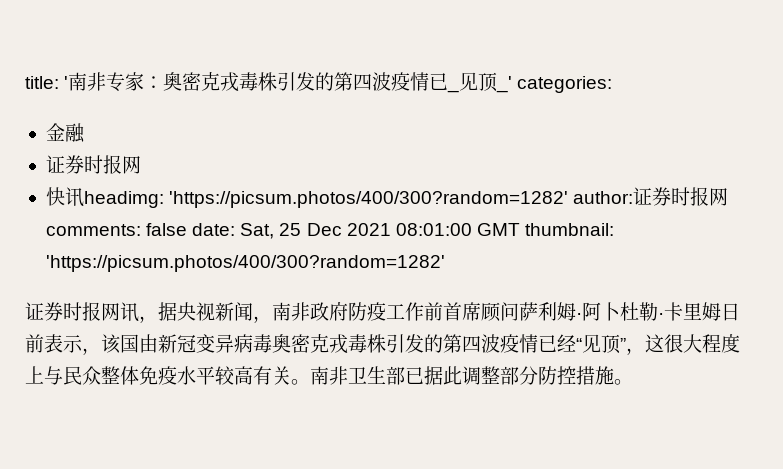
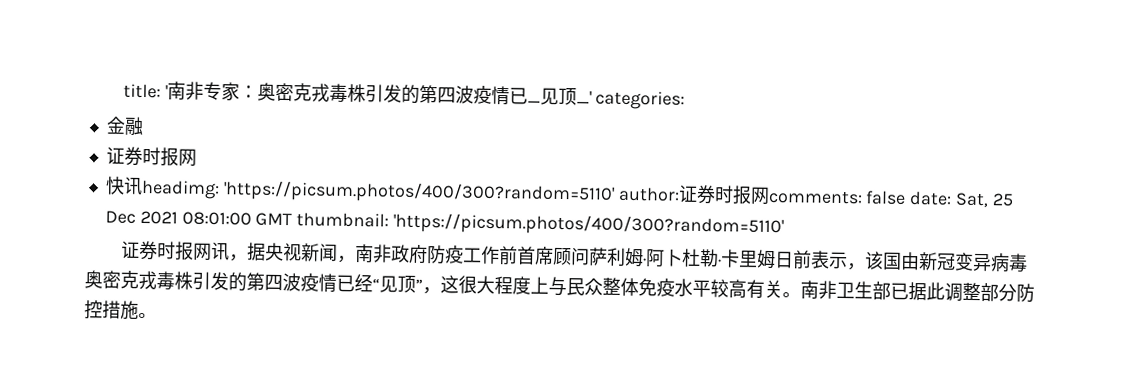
- 快讯headimg: 'https://picsum.photos/400/300?random=1282' author:证券时报网comments: false date: Sat, 25 Dec 2021 08:01:00 GMT thumbnail: 'https://picsum.photos/400/300?random=1282'
+ 快讯headimg: 'https://picsum.photos/400/300?random=5110' author:证券时报网comments: false date: Sat, 25 Dec 2021 08:01:00 GMT thumbnail: 'https://picsum.photos/400/300?random=5110'

